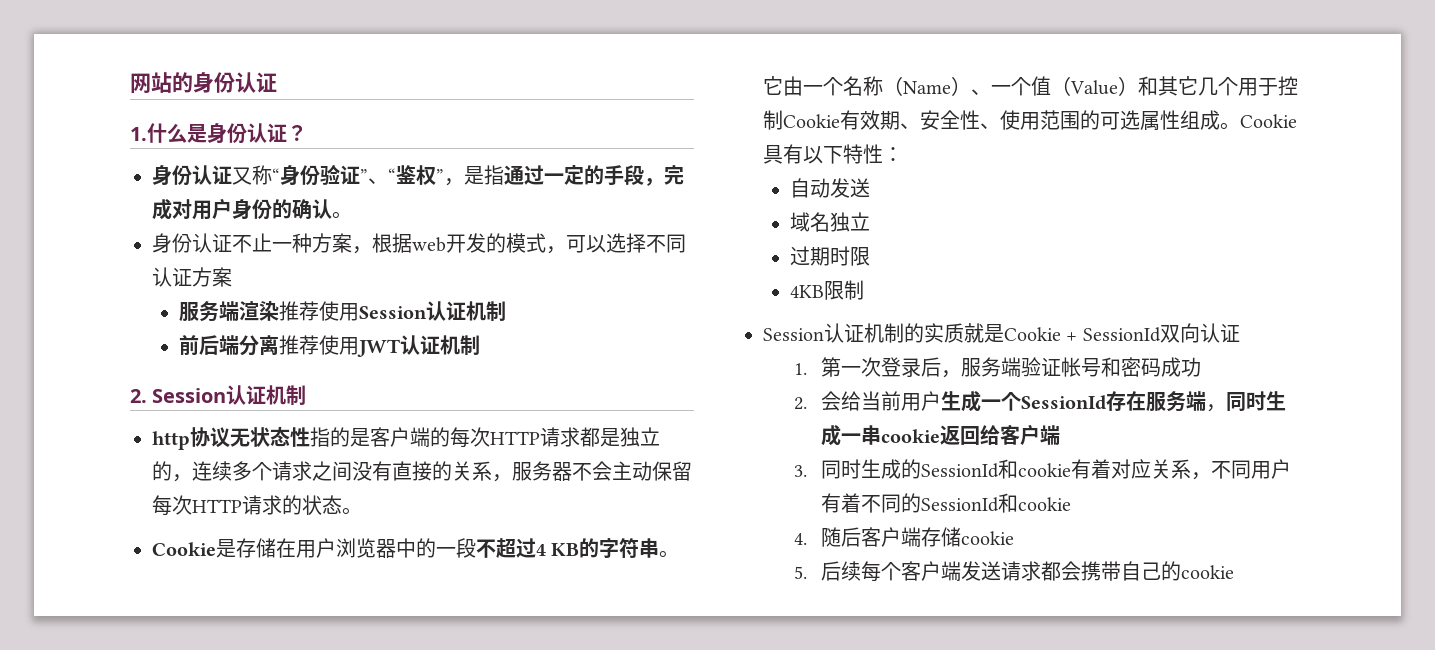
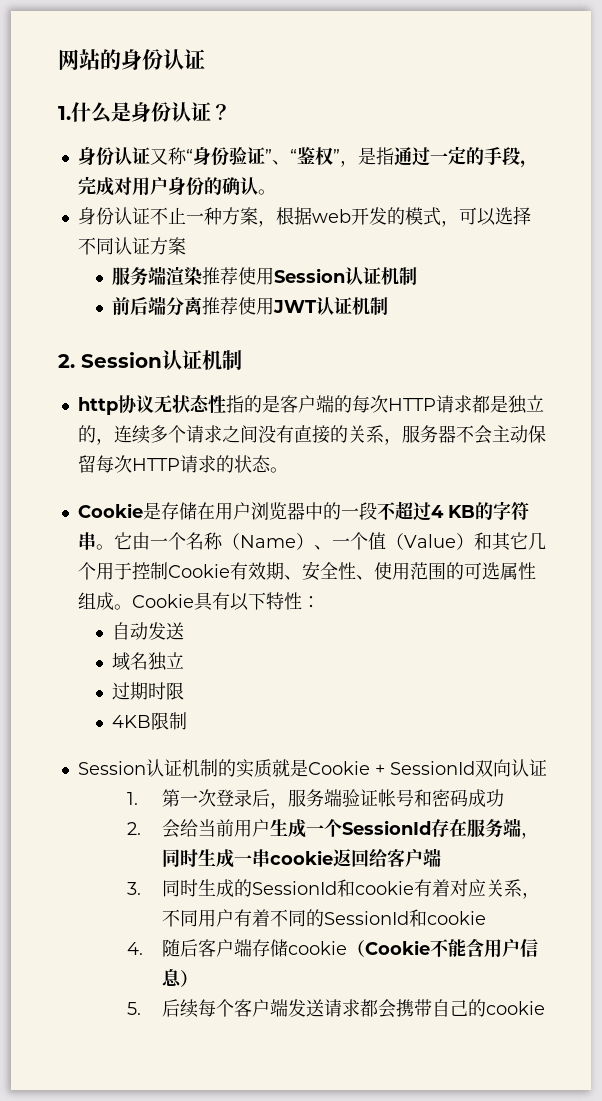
- 4.随后客户端存储cookie
+ 4.随后客户端存储cookie（Cookie不能含用户信息）

